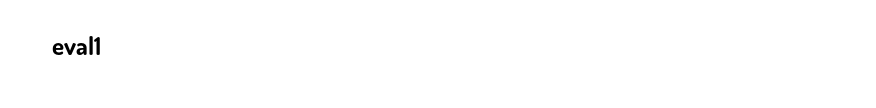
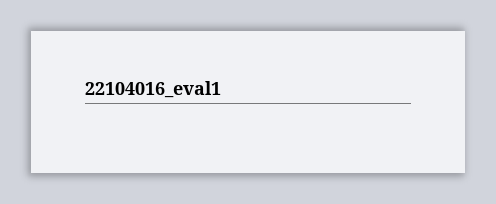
- eval1
+ 22104016_eval1

